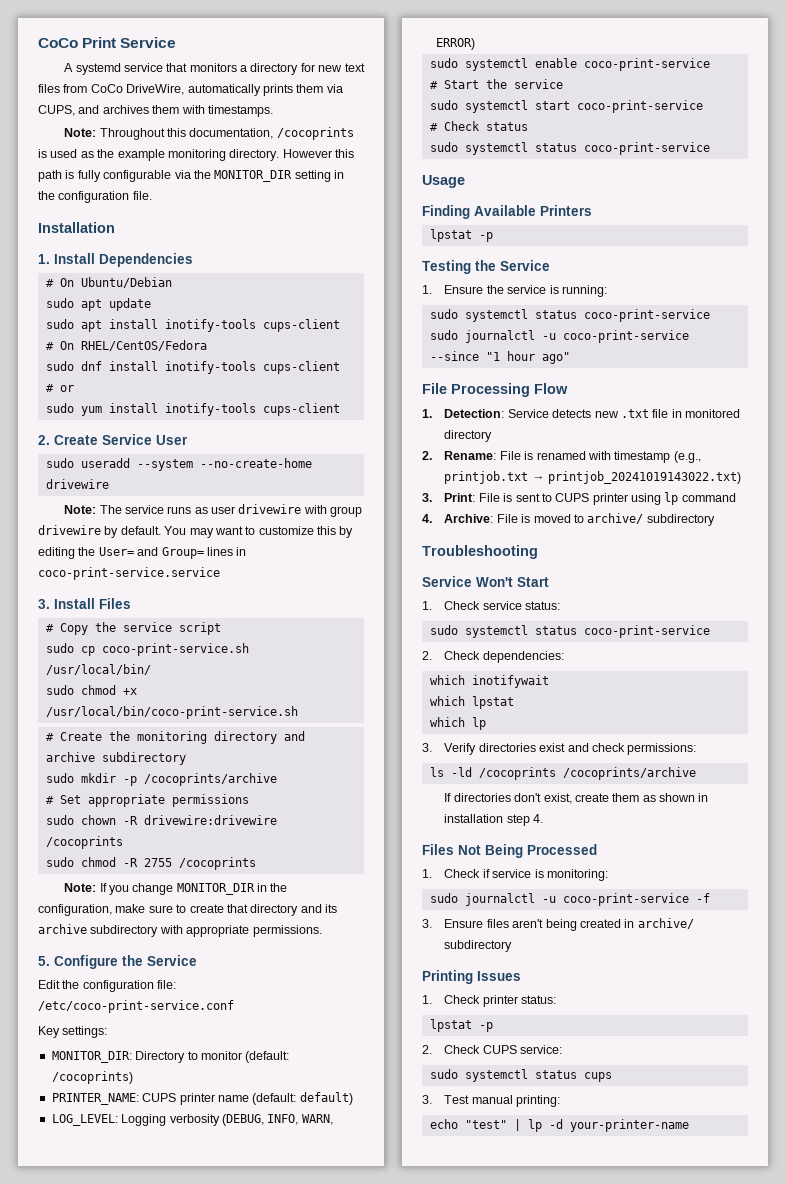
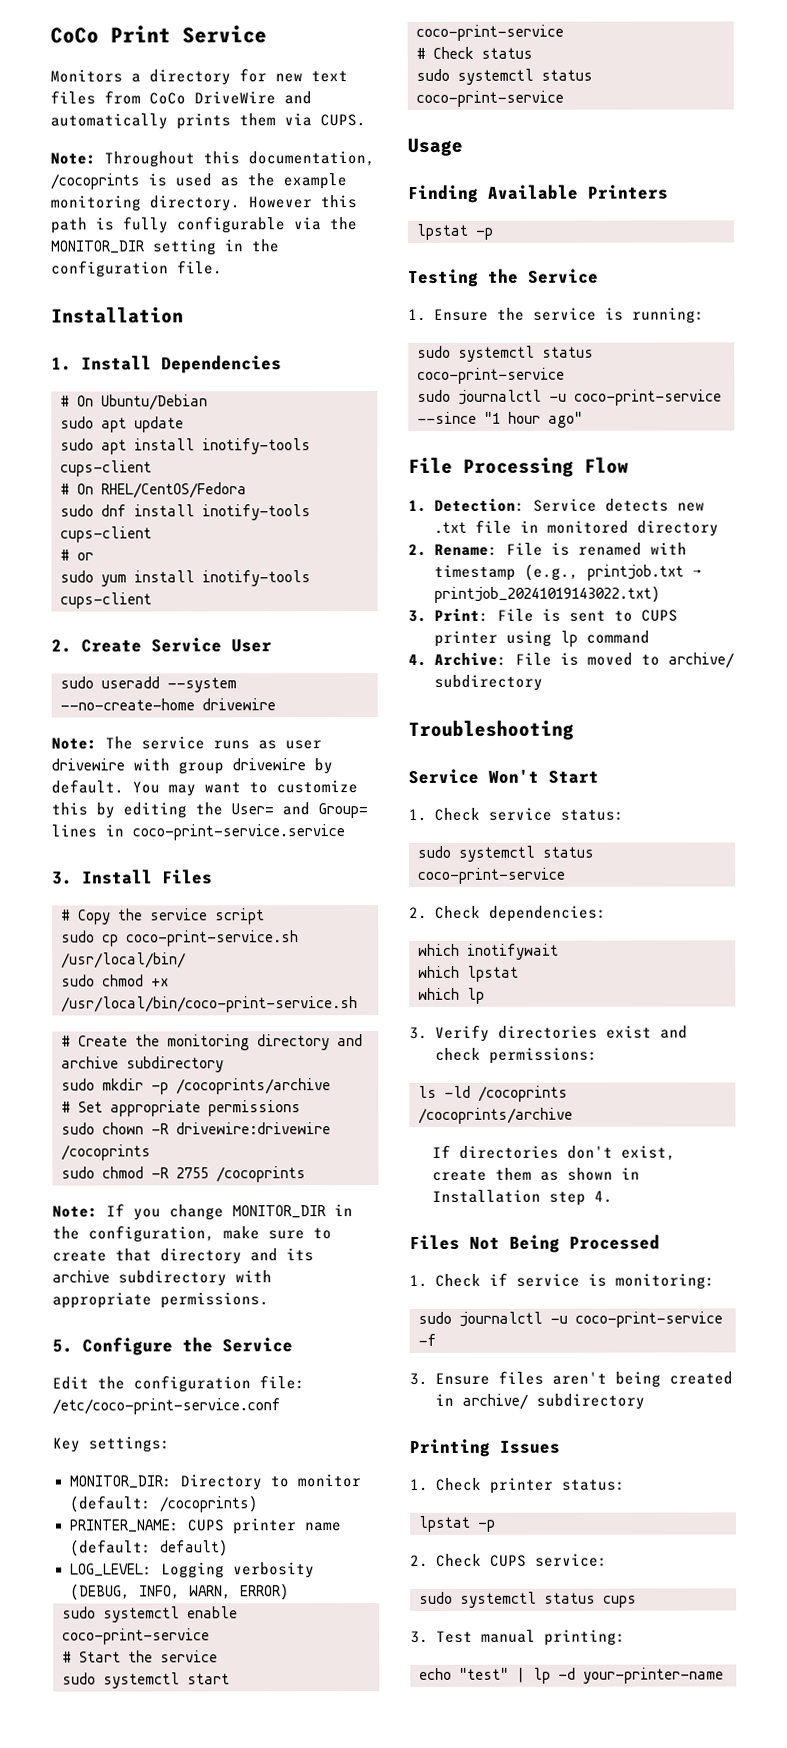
- A systemd service that monitors a directory for new text files from CoCo DriveWire, automatically prints them via CUPS, and archives them with timestamps.
+ Monitors a directory for new text files from CoCo DriveWire and automatically prints them via CUPS.
- If directories don't exist, create them as shown in installation step 4.
+ If directories don't exist, create them as shown in Installation step 4.

